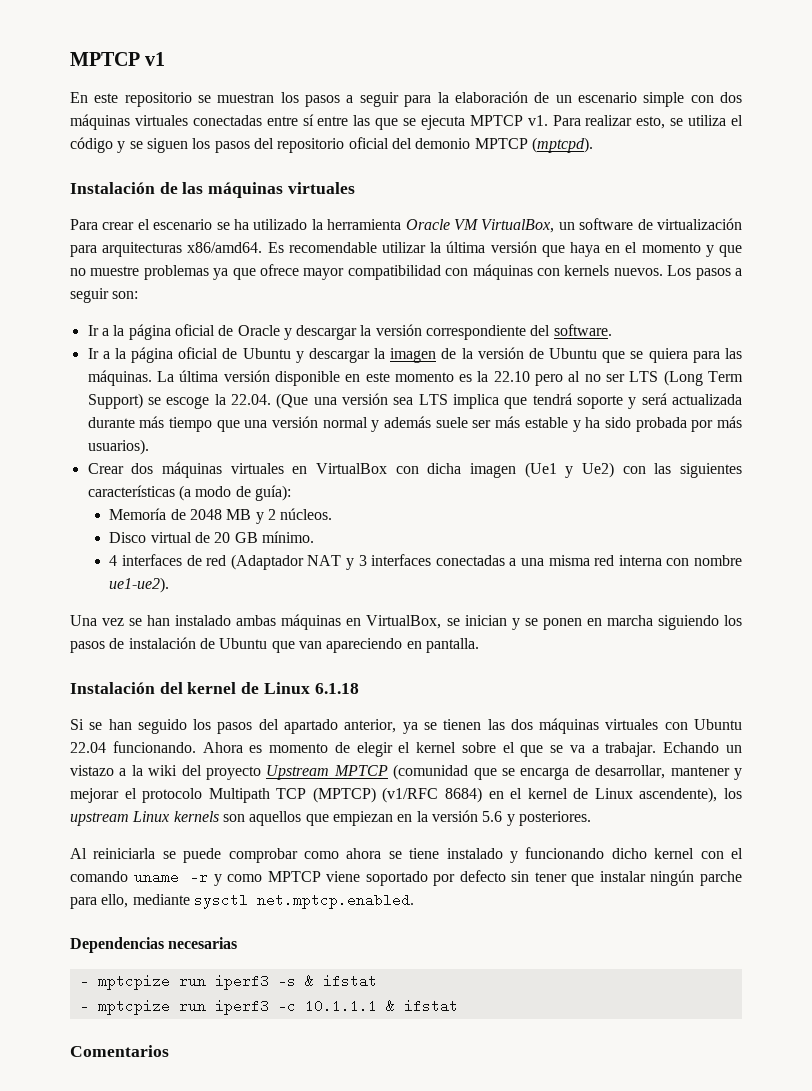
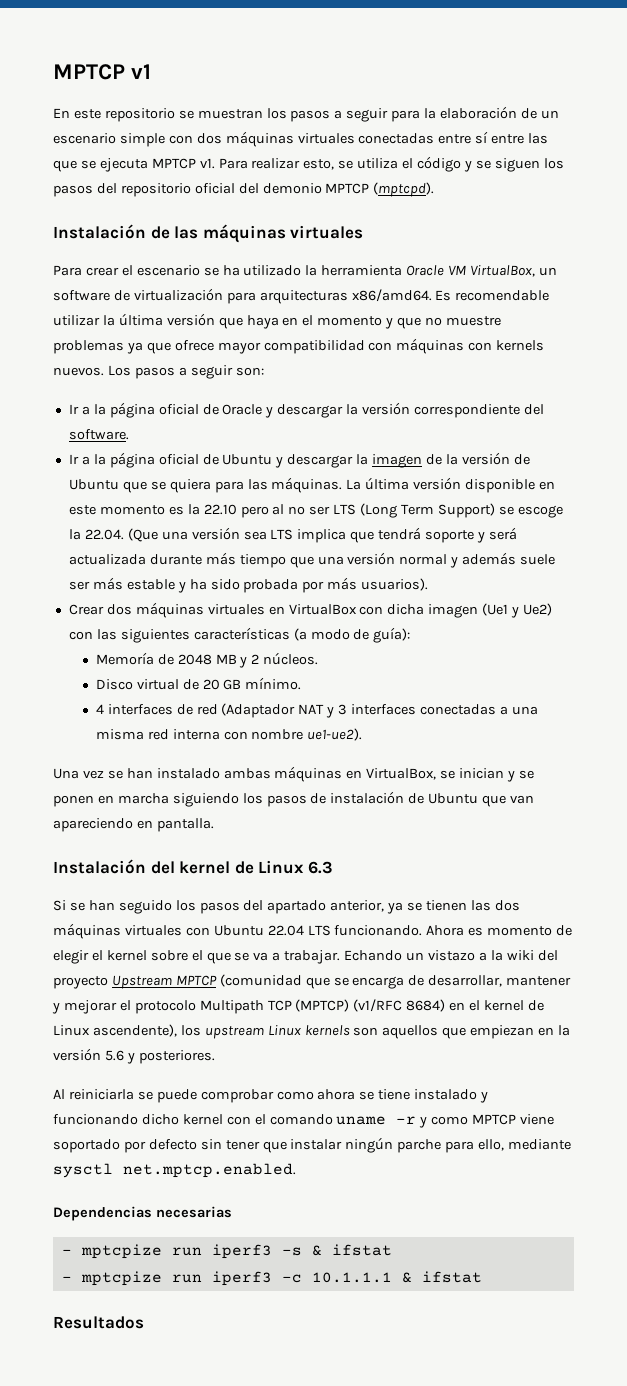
- Instalación del kernel de Linux 6.1.18
+ Instalación del kernel de Linux 6.3
- Si se han seguido los pasos del apartado anterior, ya se tienen las dos máquinas virtuales con Ubuntu 22.04 funcionando.
+ Si se han seguido los pasos del apartado anterior, ya se tienen las dos máquinas virtuales con Ubuntu 22.04 LTS funcionando.
- Comentarios
+ Resultados

